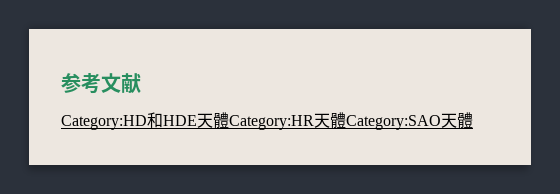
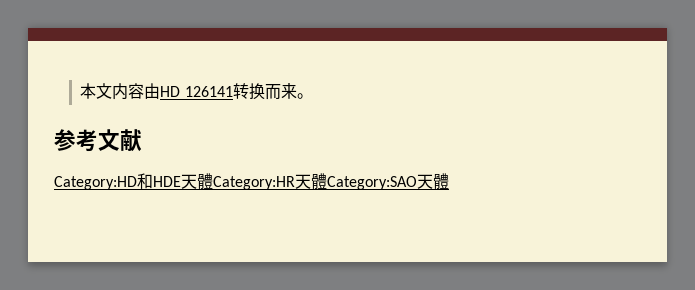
+ 本文内容由HD 126141转换而来。

